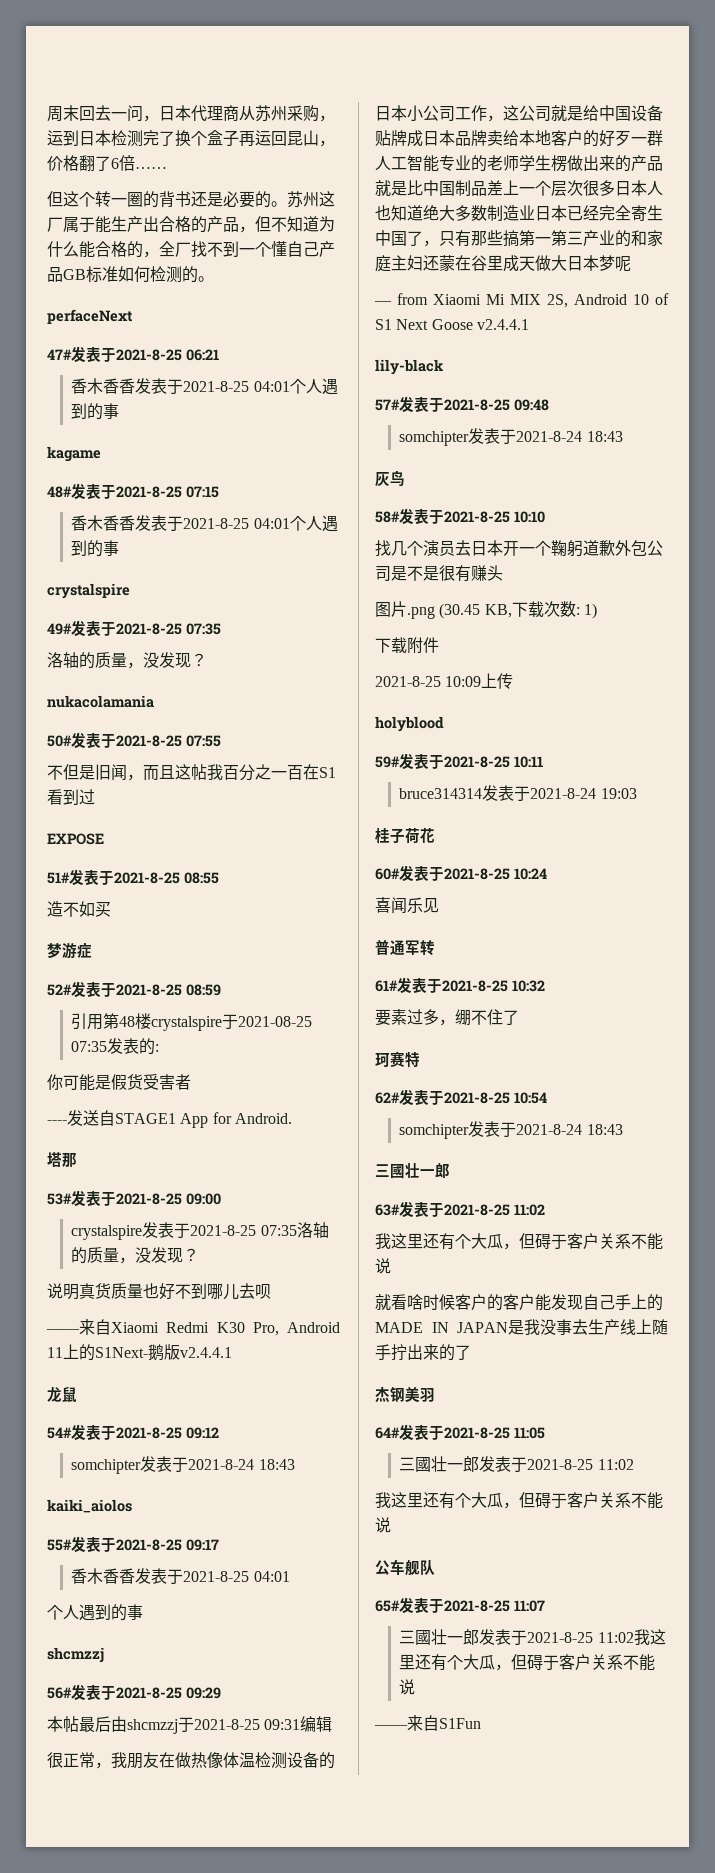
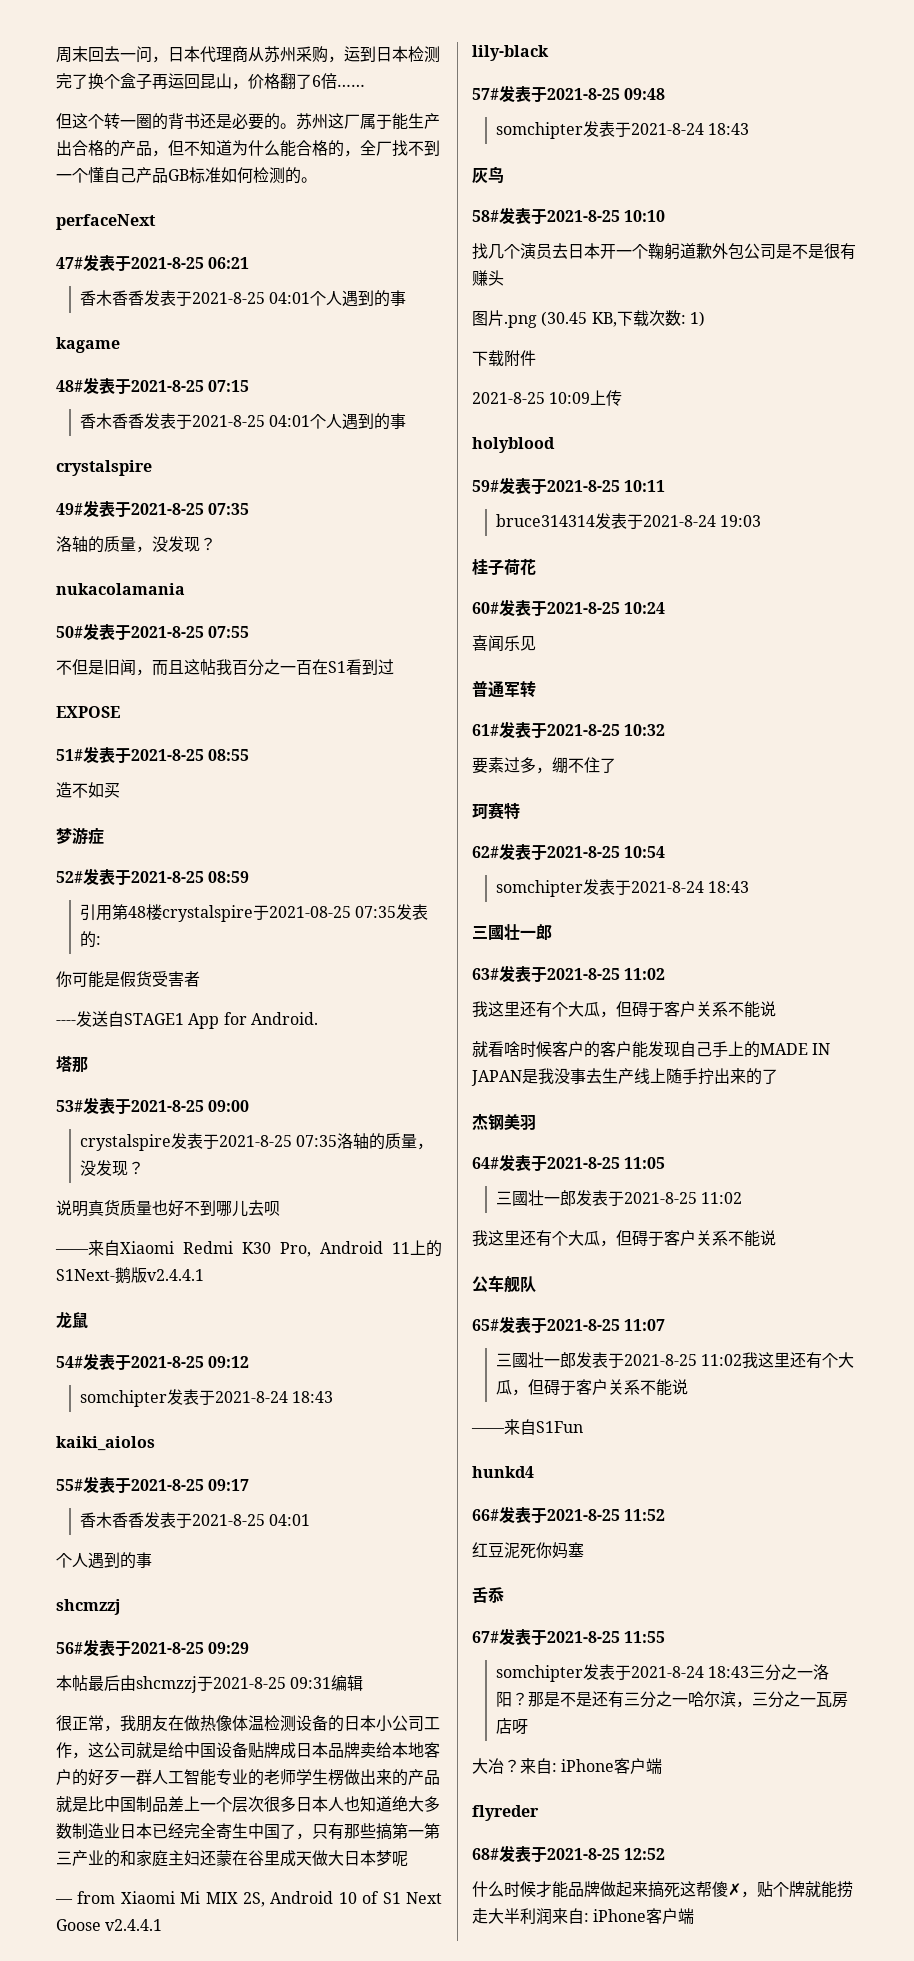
+ hunkd4
+ 66#发表于2021-8-25 11:52
+ 红豆泥死你妈塞
+ 舌忝
+ 67#发表于2021-8-25 11:55
+ somchipter发表于2021-8-24 18:43三分之一洛阳？那是不是还有三分之一哈尔滨，三分之一瓦房店呀
+ 大冶？来自: iPhone客户端
+ flyreder
+ 68#发表于2021-8-25 12:52
+ 什么时候才能品牌做起来搞死这帮傻✗，贴个牌就能捞走大半利润来自: iPhone客户端

